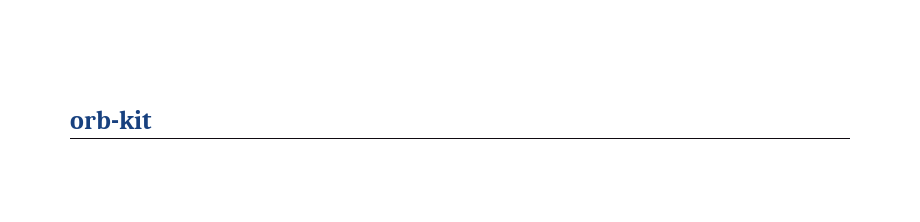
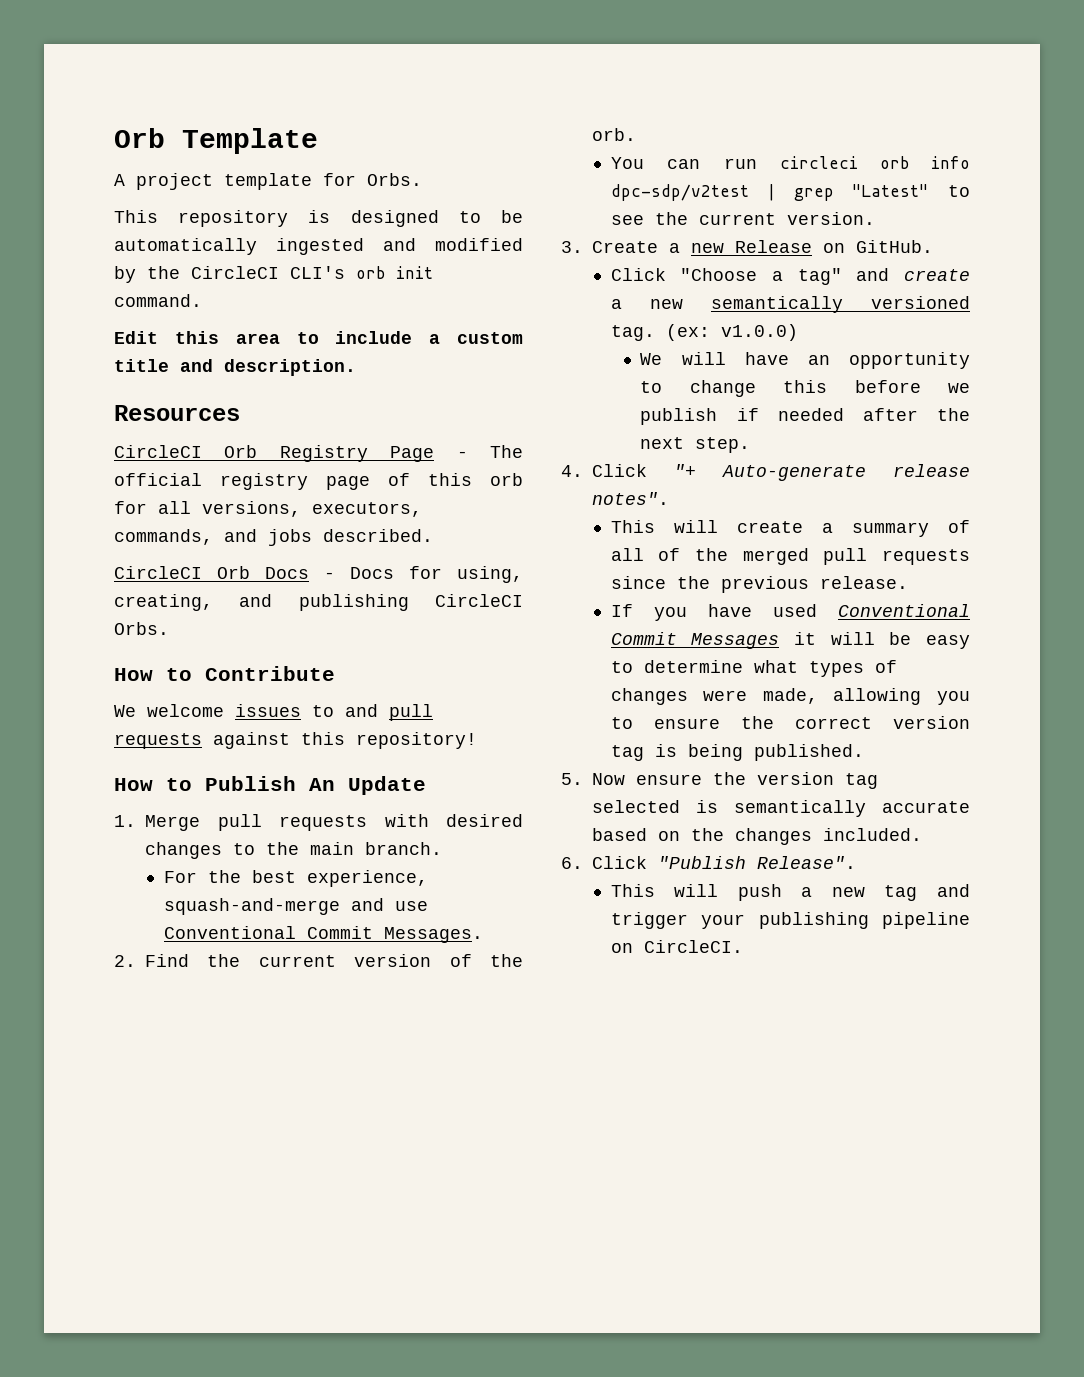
- orb-kit
+ Orb Template
+ A project template for Orbs.
+ This repository is designed to be automatically ingested and modified by the CircleCI CLI's orb init command.
+ Edit this area to include a custom title and description.
+ Resources
+ CircleCI Orb Registry Page - The official registry page of this orb for all versions, executors, commands, and jobs described.
+ CircleCI Orb Docs - Docs for using, creating, and publishing CircleCI Orbs.
+ How to Contribute
+ We welcome issues to and pull requests against this repository!
+ How to Publish An Update
+ 1. Merge pull requests with desired changes to the main branch.
+ For the best experience, squash-and-merge and use Conventional Commit Messages.
+ 2. Find the current version of the orb.
+ You can run circleci orb info dpc-sdp/v2test | grep "Latest" to see the current version.
+ 3. Create a new Release on GitHub.
+ Click "Choose a tag" and create a new semantically versioned tag. (ex: v1.0.0)
+ We will have an opportunity to change this before we publish if needed after the next step.
+ 4. Click "+ Auto-generate release notes".
+ This will create a summary of all of the merged pull requests since the previous release.
+ If you have used Conventional Commit Messages it will be easy to determine what types of changes were made, allowing you to ensure the correct version tag is being published.
+ 5. Now ensure the version tag selected is semantically accurate based on the changes included.
+ 6. Click "Publish Release".
+ This will push a new tag and trigger your publishing pipeline on CircleCI.

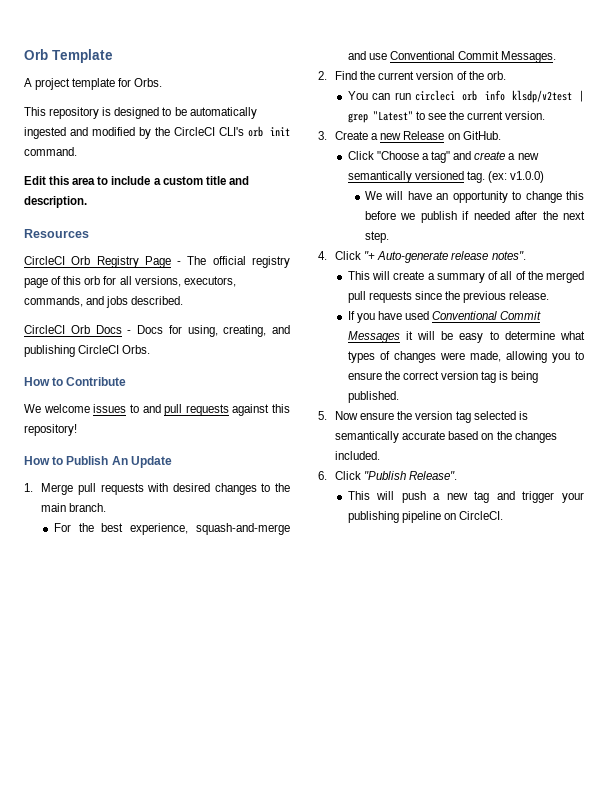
- You can run circleci orb info dpc-sdp/v2test | grep "Latest" to see the current version.
+ You can run circleci orb info klsdp/v2test | grep "Latest" to see the current version.

